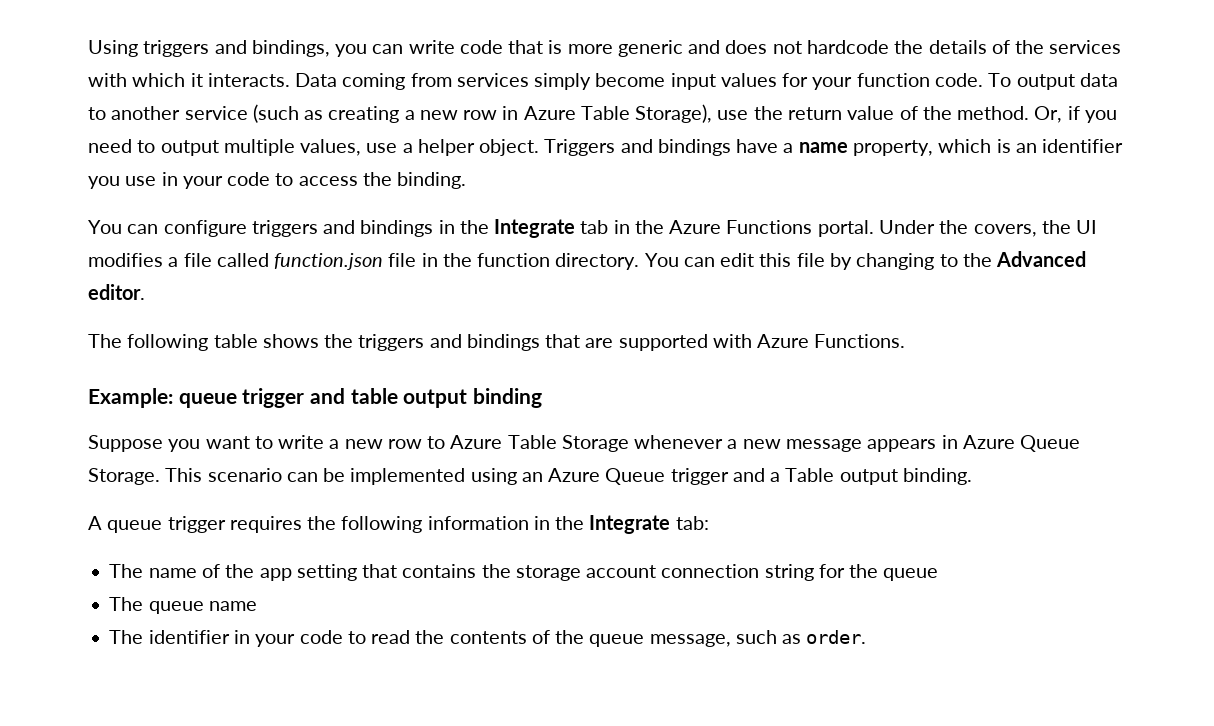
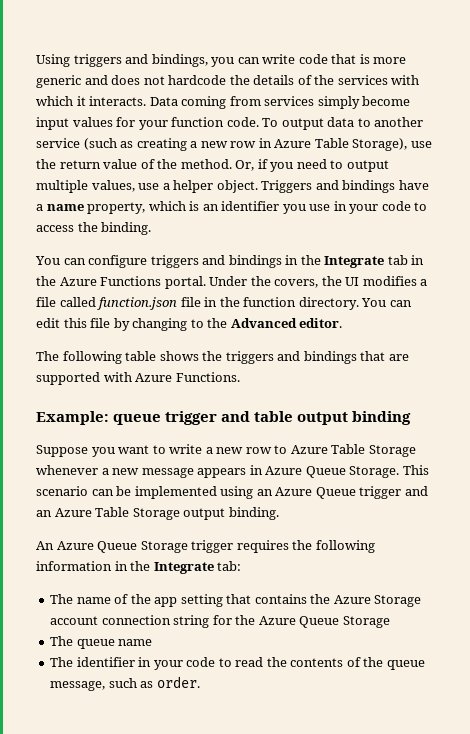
- This scenario can be implemented using an Azure Queue trigger and a Table output binding.
- A queue trigger requires the following information in the Integrate tab:
+ This scenario can be implemented using an Azure Queue trigger and an Azure Table Storage output binding.
+ An Azure Queue Storage trigger requires the following information in the Integrate tab:
- The name of the app setting that contains the storage account connection string for the queue
+ The name of the app setting that contains the Azure Storage account connection string for the Azure Queue Storage

